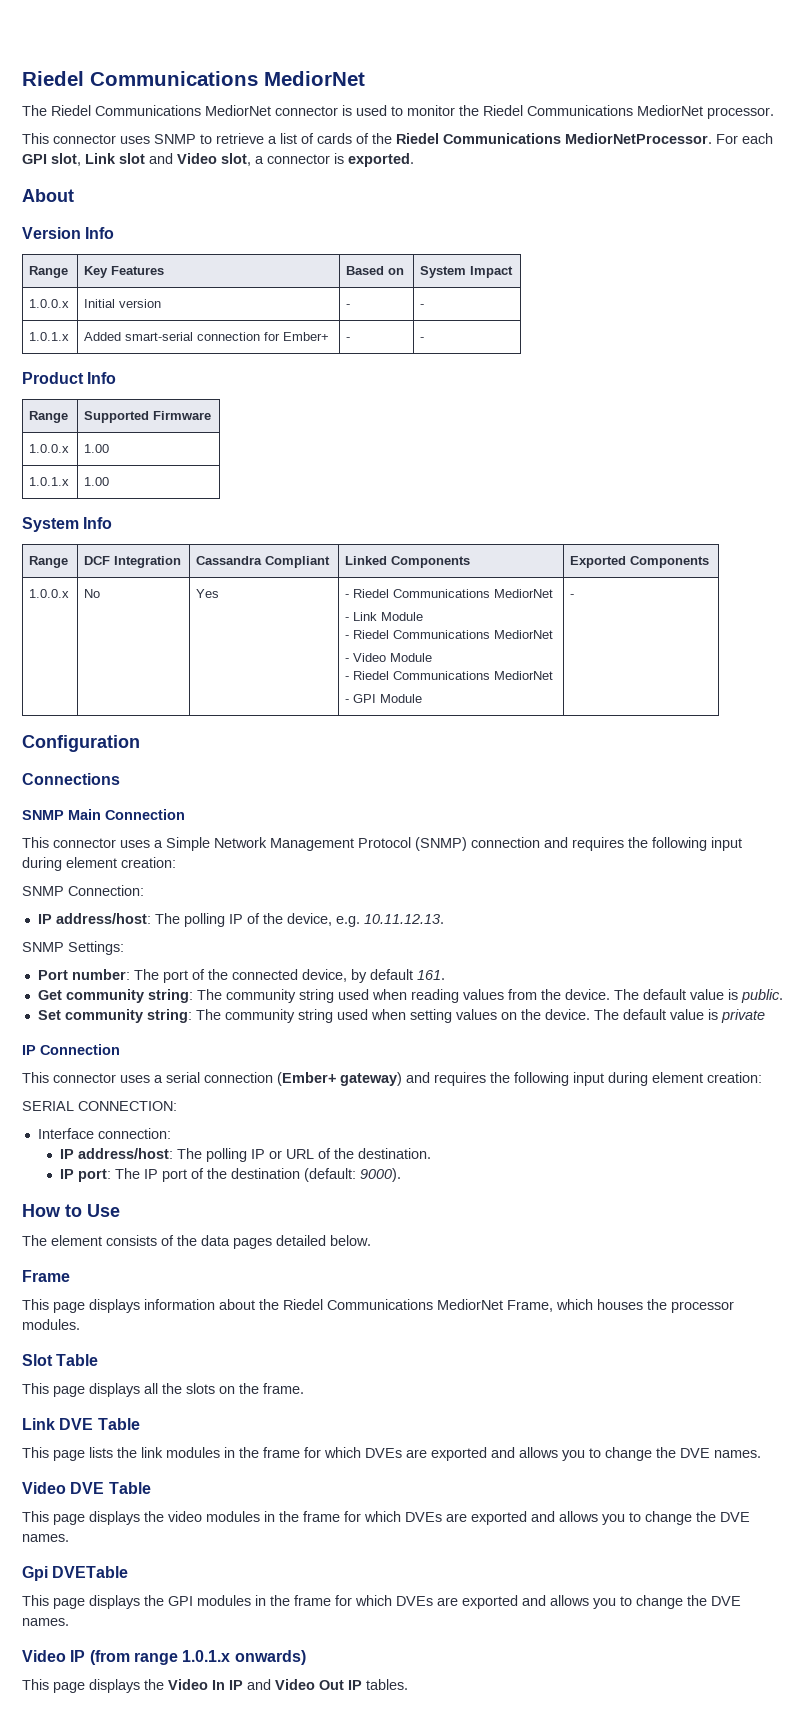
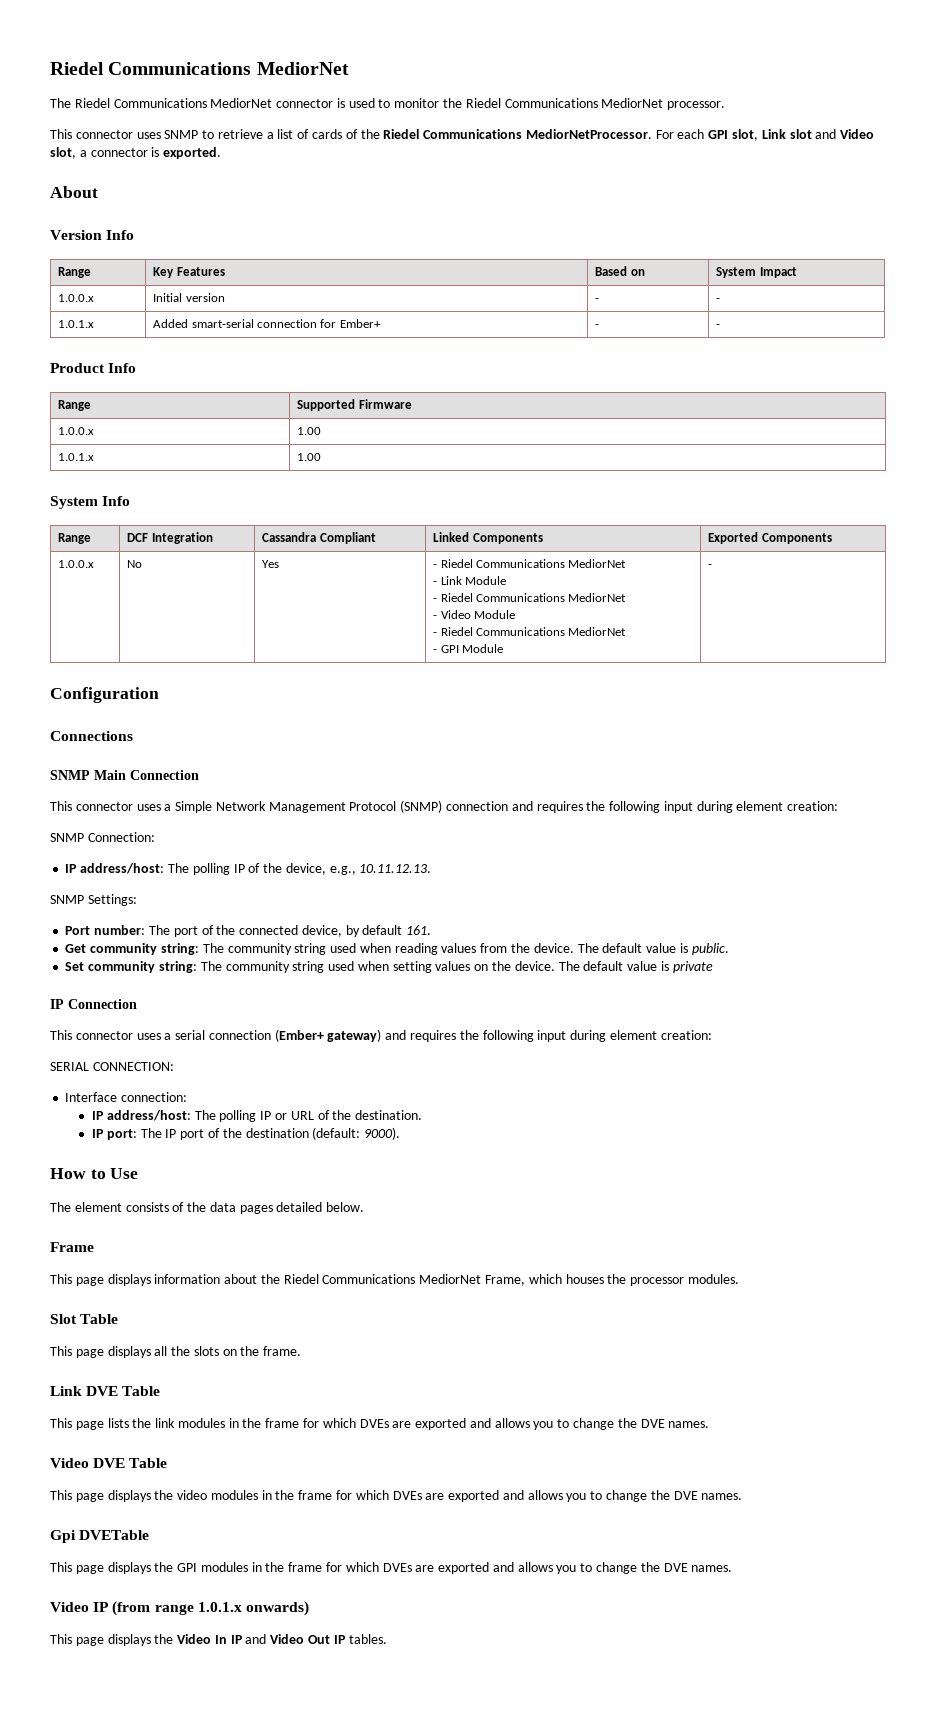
- IP address/host: The polling IP of the device, e.g. 10.11.12.13.
+ IP address/host: The polling IP of the device, e.g., 10.11.12.13.

